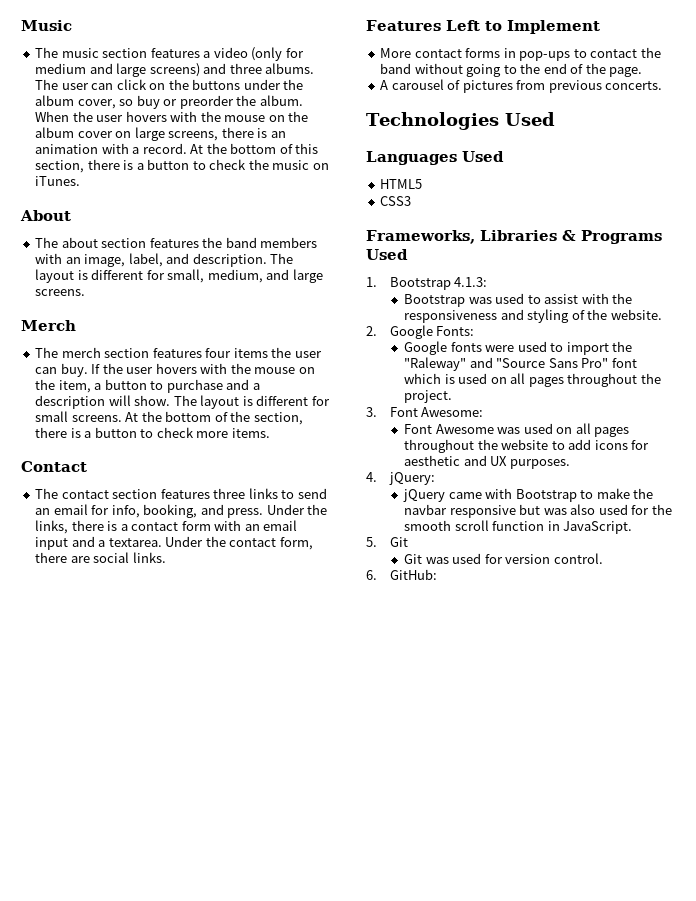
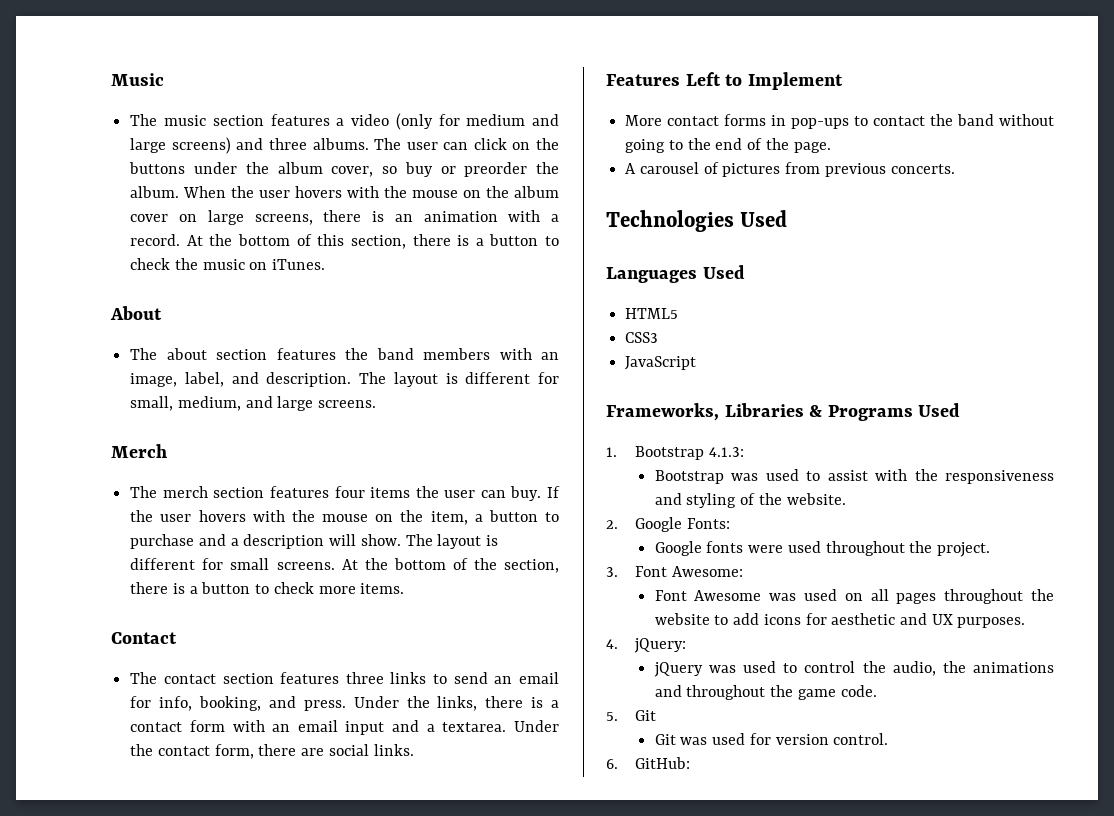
+ JavaScript
- Google fonts were used to import the "Raleway" and "Source Sans Pro" font which is used on all pages throughout the project.
+ Google fonts were used throughout the project.
- jQuery came with Bootstrap to make the navbar responsive but was also used for the smooth scroll function in JavaScript.
+ jQuery was used to control the audio, the animations and throughout the game code.

